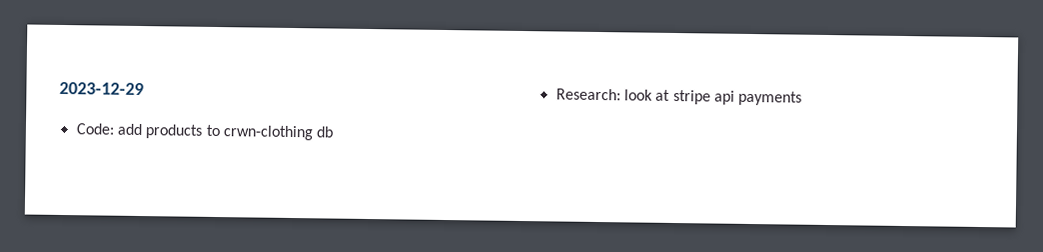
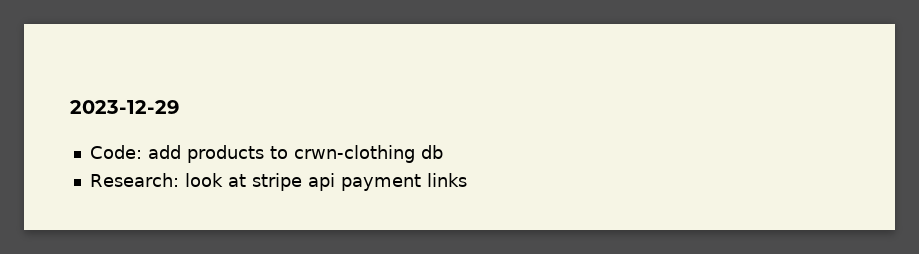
- Research: look at stripe api payments
+ Research: look at stripe api payment links

